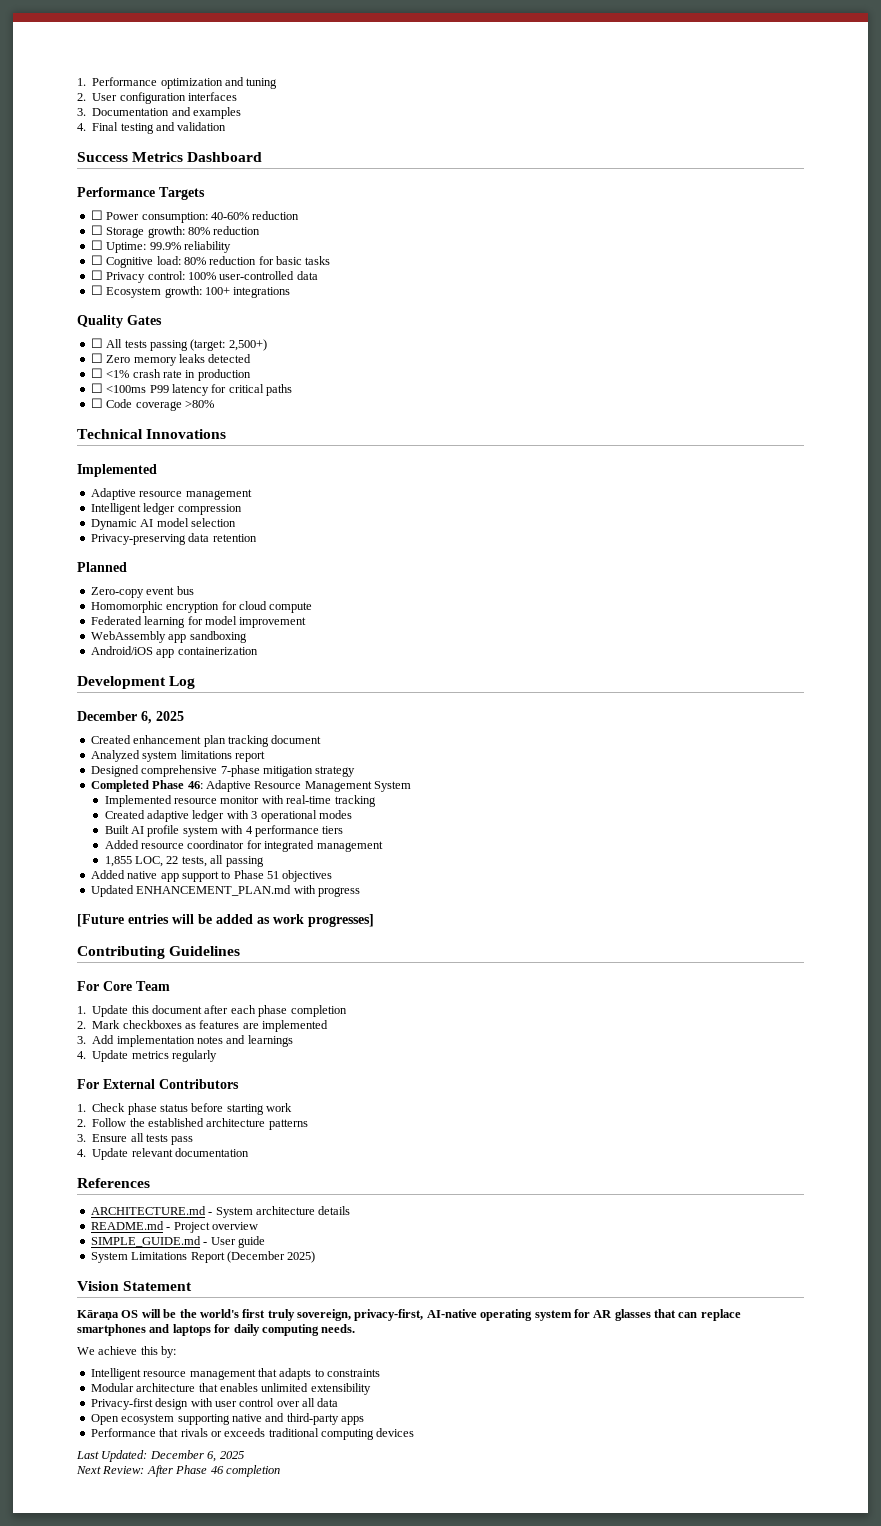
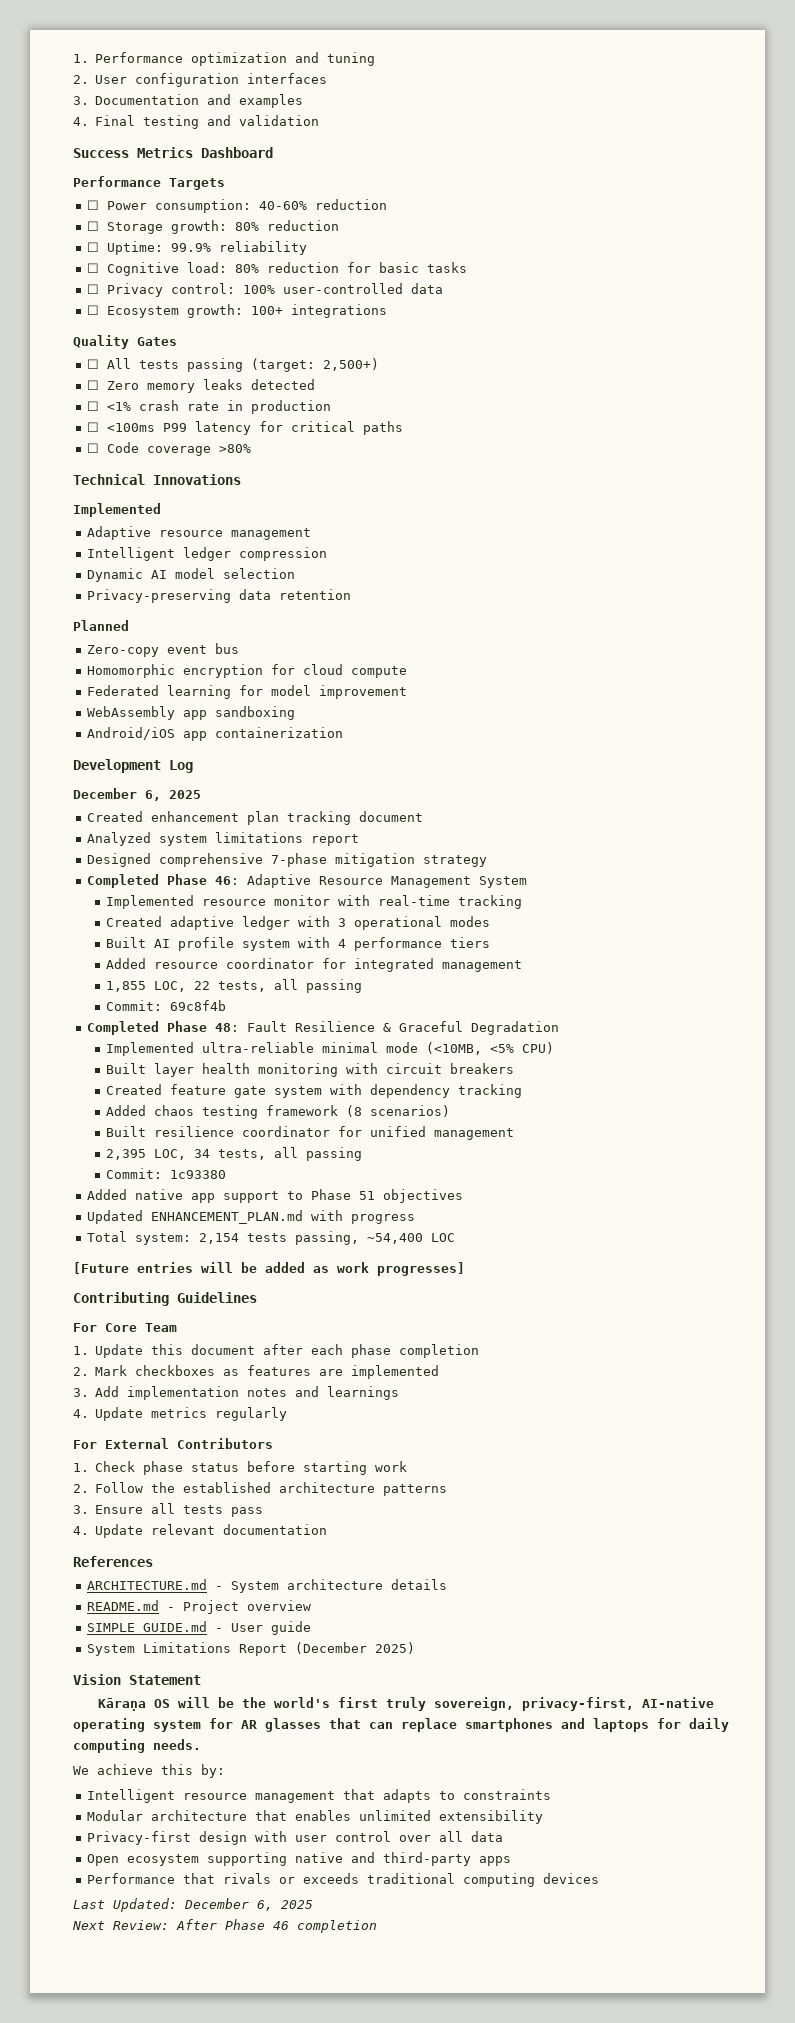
+ Commit: 69c8f4b
+ Completed Phase 48: Fault Resilience & Graceful Degradation
+ Implemented ultra-reliable minimal mode (<10MB, <5% CPU)
+ Built layer health monitoring with circuit breakers
+ Created feature gate system with dependency tracking
+ Added chaos testing framework (8 scenarios)
+ Built resilience coordinator for unified management
+ 2,395 LOC, 34 tests, all passing
+ Commit: 1c93380
+ Total system: 2,154 tests passing, ~54,400 LOC

